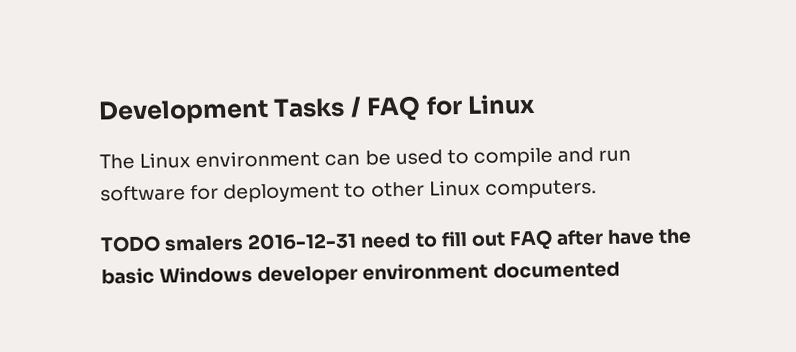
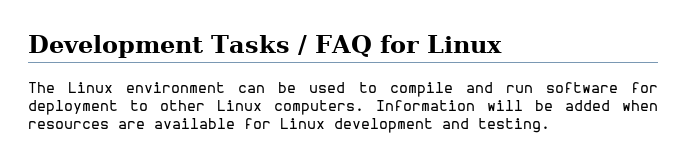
- The Linux environment can be used to compile and run software for deployment to other Linux computers.
- TODO smalers 2016-12-31 need to fill out FAQ after have the basic Windows developer environment documented
+ The Linux environment can be used to compile and run software for deployment to other Linux computers. Information will be added when resources are available for Linux development and testing.

